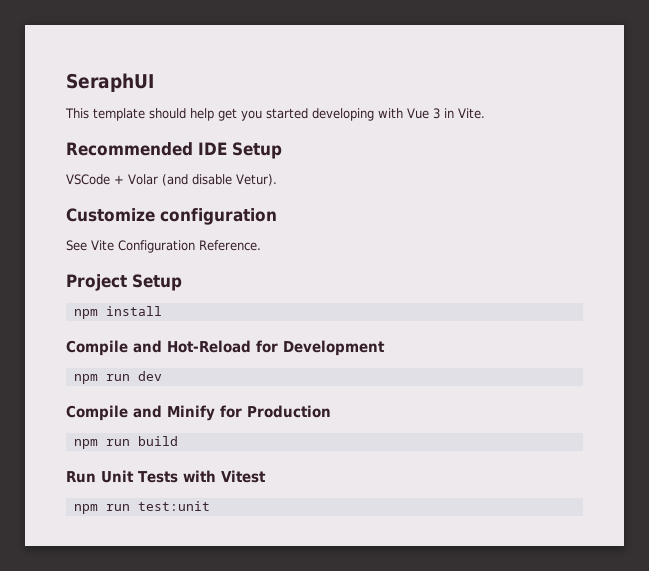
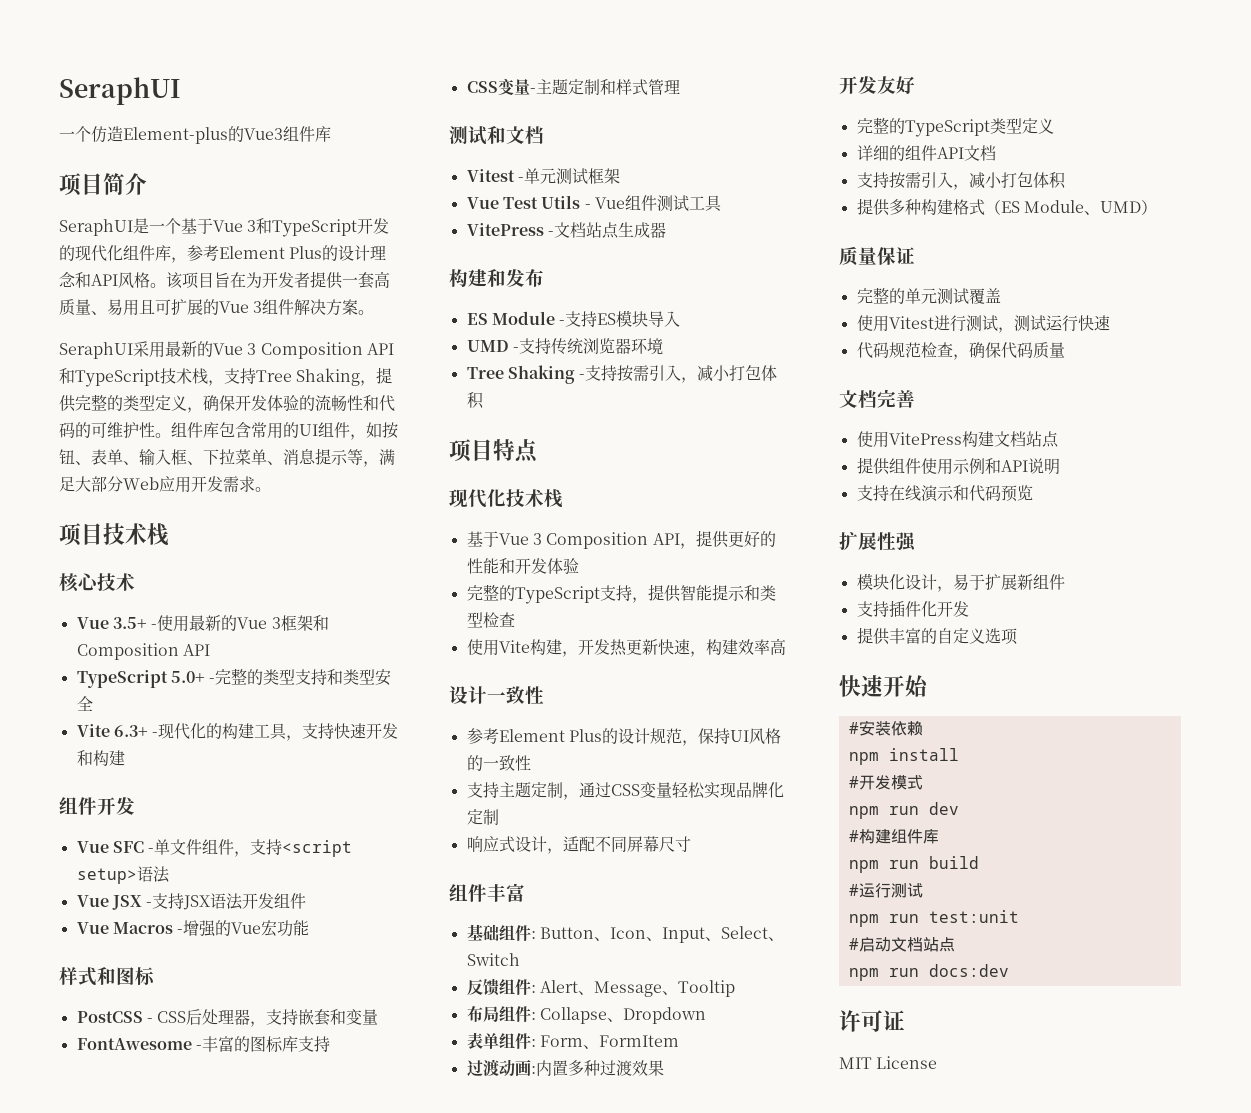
- This template should help get you started developing with Vue 3 in Vite.
- Recommended IDE Setup
- VSCode + Volar (and disable Vetur).
- Customize configuration
- See Vite Configuration Reference.
- Project Setup
+ 一个仿造Element-plus的Vue3组件库
+ 项目简介
+ SeraphUI是一个基于Vue 3和TypeScript开发的现代化组件库，参考Element Plus的设计理念和API风格。该项目旨在为开发者提供一套高质量、易用且可扩展的Vue 3组件解决方案。
+ SeraphUI采用最新的Vue 3 Composition API和TypeScript技术栈，支持Tree Shaking，提供完整的类型定义，确保开发体验的流畅性和代码的可维护性。组件库包含常用的UI组件，如按钮、表单、输入框、下拉菜单、消息提示等，满足大部分Web应用开发需求。
+ 项目技术栈
+ 核心技术
+ Vue 3.5+ -使用最新的Vue 3框架和Composition API
+ TypeScript 5.0+ -完整的类型支持和类型安全
+ Vite 6.3+ -现代化的构建工具，支持快速开发和构建
+ 组件开发
+ Vue SFC -单文件组件，支持<script setup>语法
+ Vue JSX -支持JSX语法开发组件
+ Vue Macros -增强的Vue宏功能
+ 样式和图标
+ PostCSS - CSS后处理器，支持嵌套和变量
+ FontAwesome -丰富的图标库支持
+ CSS变量-主题定制和样式管理
+ 测试和文档
+ Vitest -单元测试框架
+ Vue Test Utils - Vue组件测试工具
+ VitePress -文档站点生成器
+ 构建和发布
+ ES Module -支持ES模块导入
+ UMD -支持传统浏览器环境
+ Tree Shaking -支持按需引入，减小打包体积
+ 项目特点
+ 现代化技术栈
+ 基于Vue 3 Composition API，提供更好的性能和开发体验
+ 完整的TypeScript支持，提供智能提示和类型检查
+ 使用Vite构建，开发热更新快速，构建效率高
+ 设计一致性
+ 参考Element Plus的设计规范，保持UI风格的一致性
+ 支持主题定制，通过CSS变量轻松实现品牌化定制
+ 响应式设计，适配不同屏幕尺寸
+ 组件丰富
+ 基础组件: Button、Icon、Input、Select、Switch
+ 反馈组件: Alert、Message、Tooltip
+ 布局组件: Collapse、Dropdown
+ 表单组件: Form、FormItem
+ 过渡动画:内置多种过渡效果
+ 开发友好
+ 完整的TypeScript类型定义
+ 详细的组件API文档
+ 支持按需引入，减小打包体积
+ 提供多种构建格式（ES Module、UMD）
+ 质量保证
+ 完整的单元测试覆盖
+ 使用Vitest进行测试，测试运行快速
+ 代码规范检查，确保代码质量
+ 文档完善
+ 使用VitePress构建文档站点
+ 提供组件使用示例和API说明
+ 支持在线演示和代码预览
+ 扩展性强
+ 模块化设计，易于扩展新组件
+ 支持插件化开发
+ 提供丰富的自定义选项
+ 快速开始
+ #安装依赖
  npm install
- Compile and Hot-Reload for Development
+ #开发模式
  npm run dev
- Compile and Minify for Production
+ #构建组件库
  npm run build
- Run Unit Tests with Vitest
+ #运行测试
  npm run test:unit
+ #启动文档站点
+ npm run docs:dev
+ 许可证
+ MIT License

